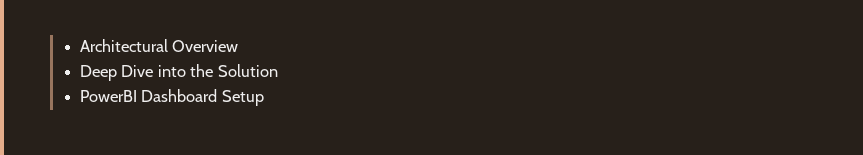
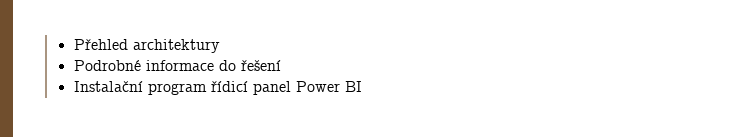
- Architectural Overview
- Deep Dive into the Solution
- PowerBI Dashboard Setup
+ Přehled architektury
+ Podrobné informace do řešení
+ Instalační program řídicí panel Power BI

